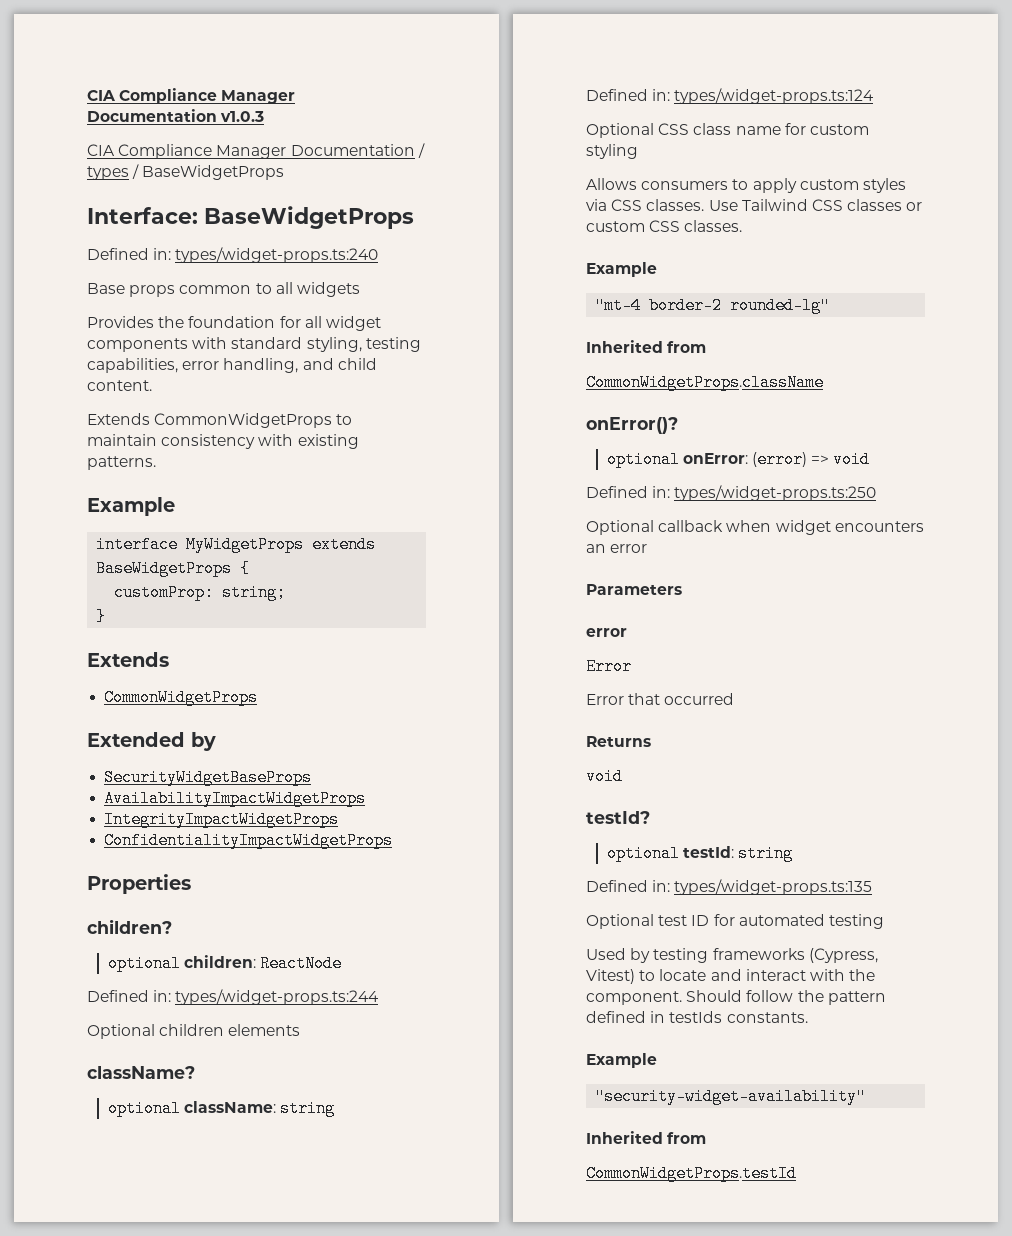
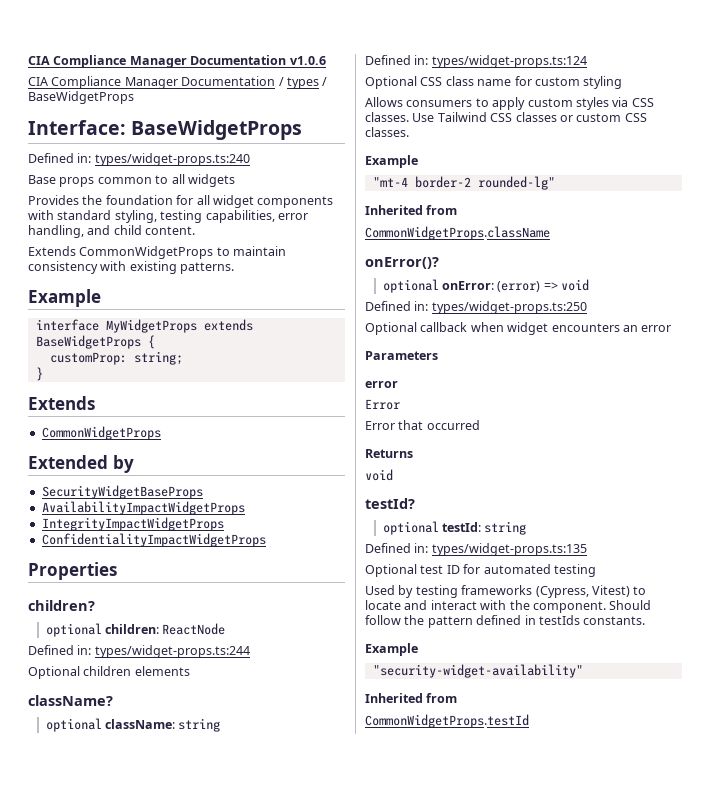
- CIA Compliance Manager Documentation v1.0.3
+ CIA Compliance Manager Documentation v1.0.6

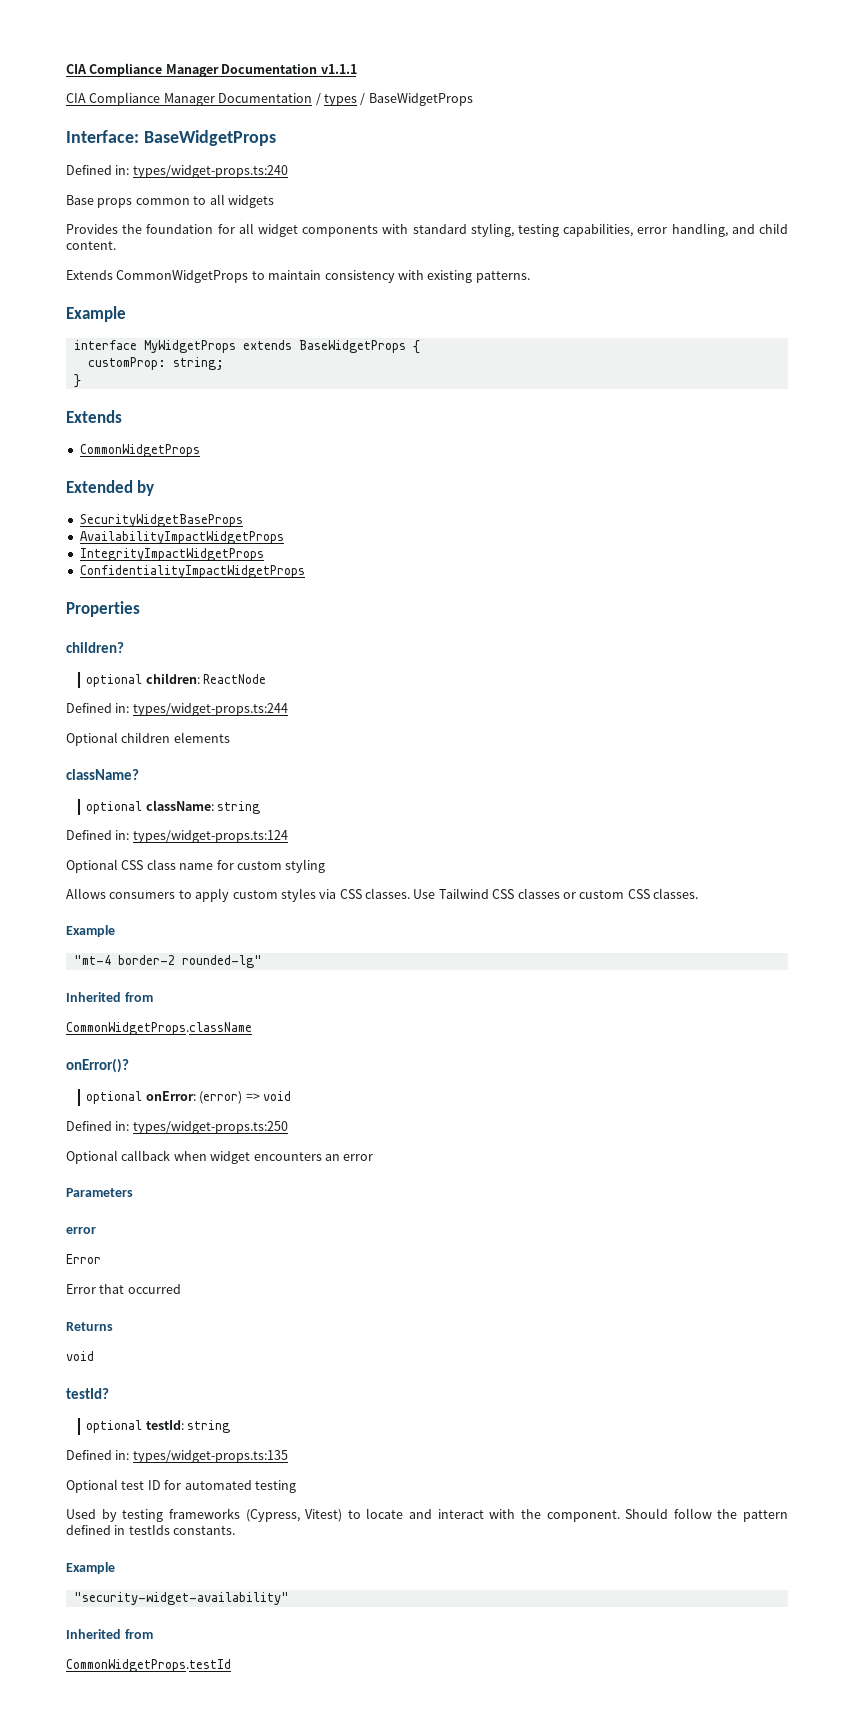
- CIA Compliance Manager Documentation v1.0.6
+ CIA Compliance Manager Documentation v1.1.1

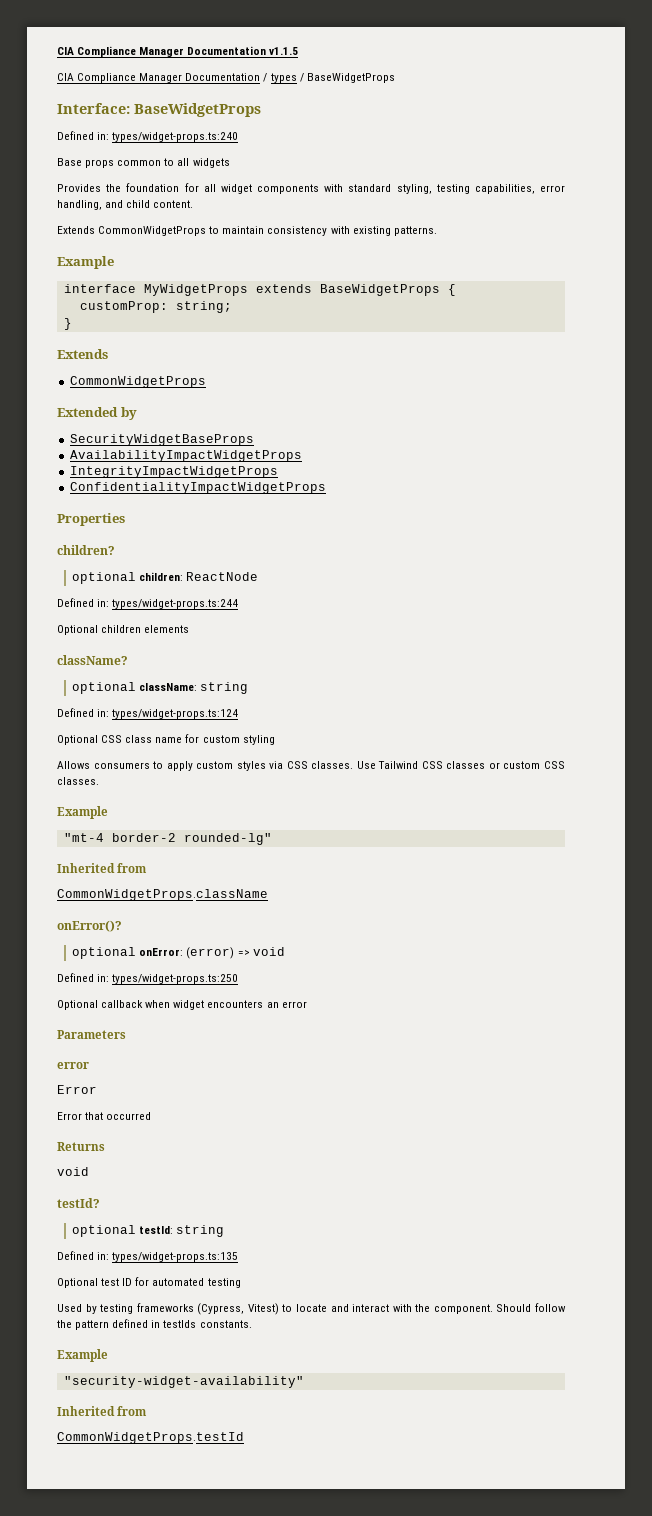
- CIA Compliance Manager Documentation v1.1.1
+ CIA Compliance Manager Documentation v1.1.5

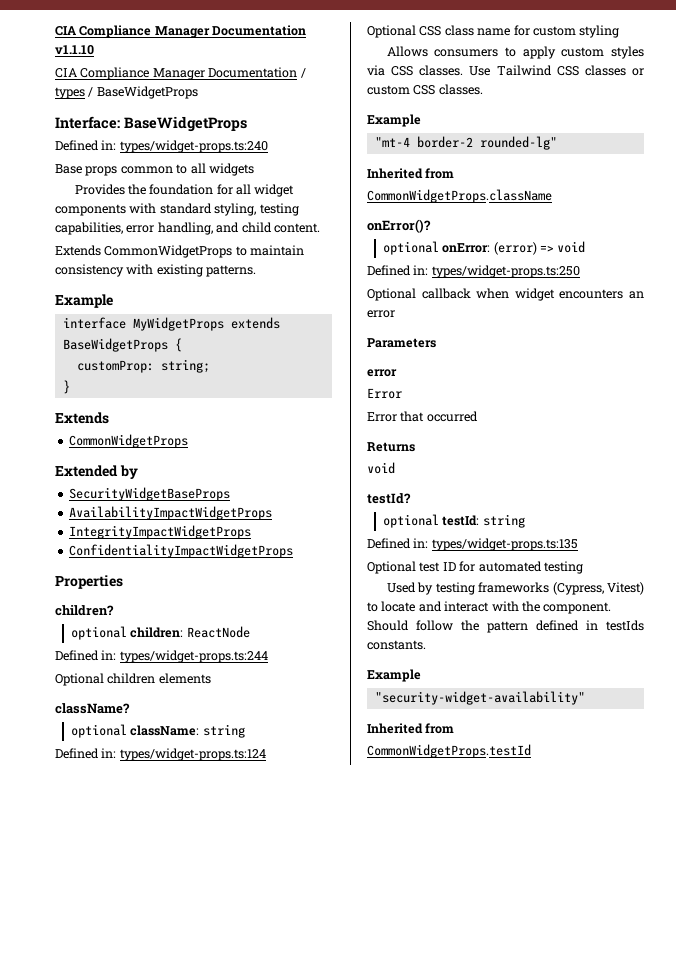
- CIA Compliance Manager Documentation v1.1.5
+ CIA Compliance Manager Documentation v1.1.10

